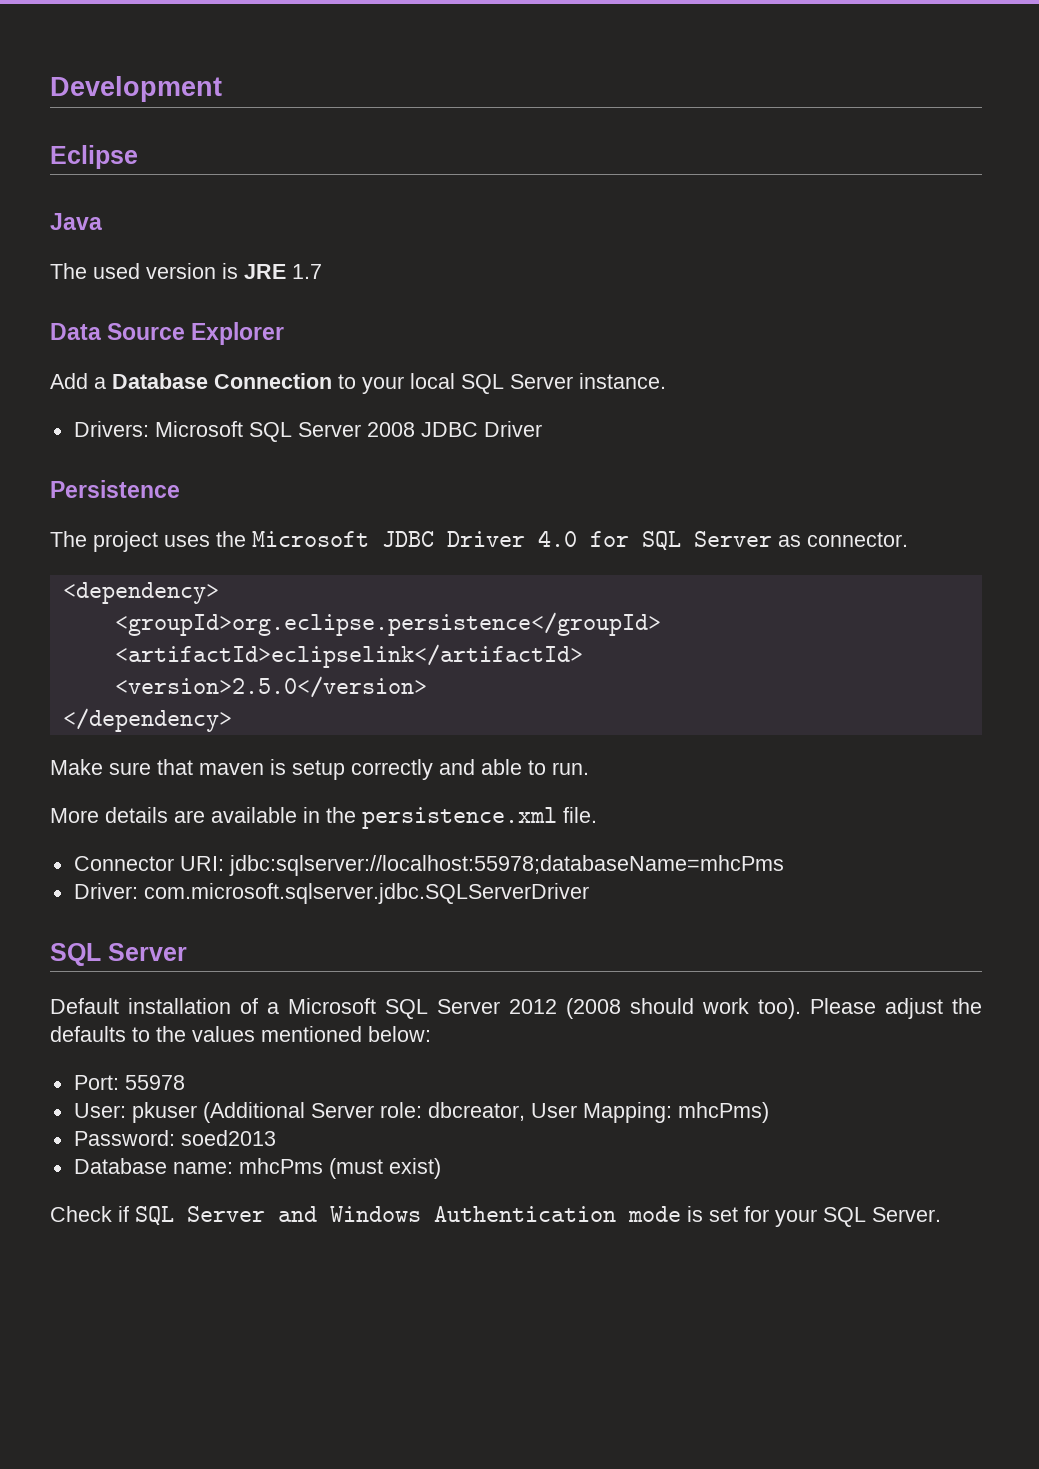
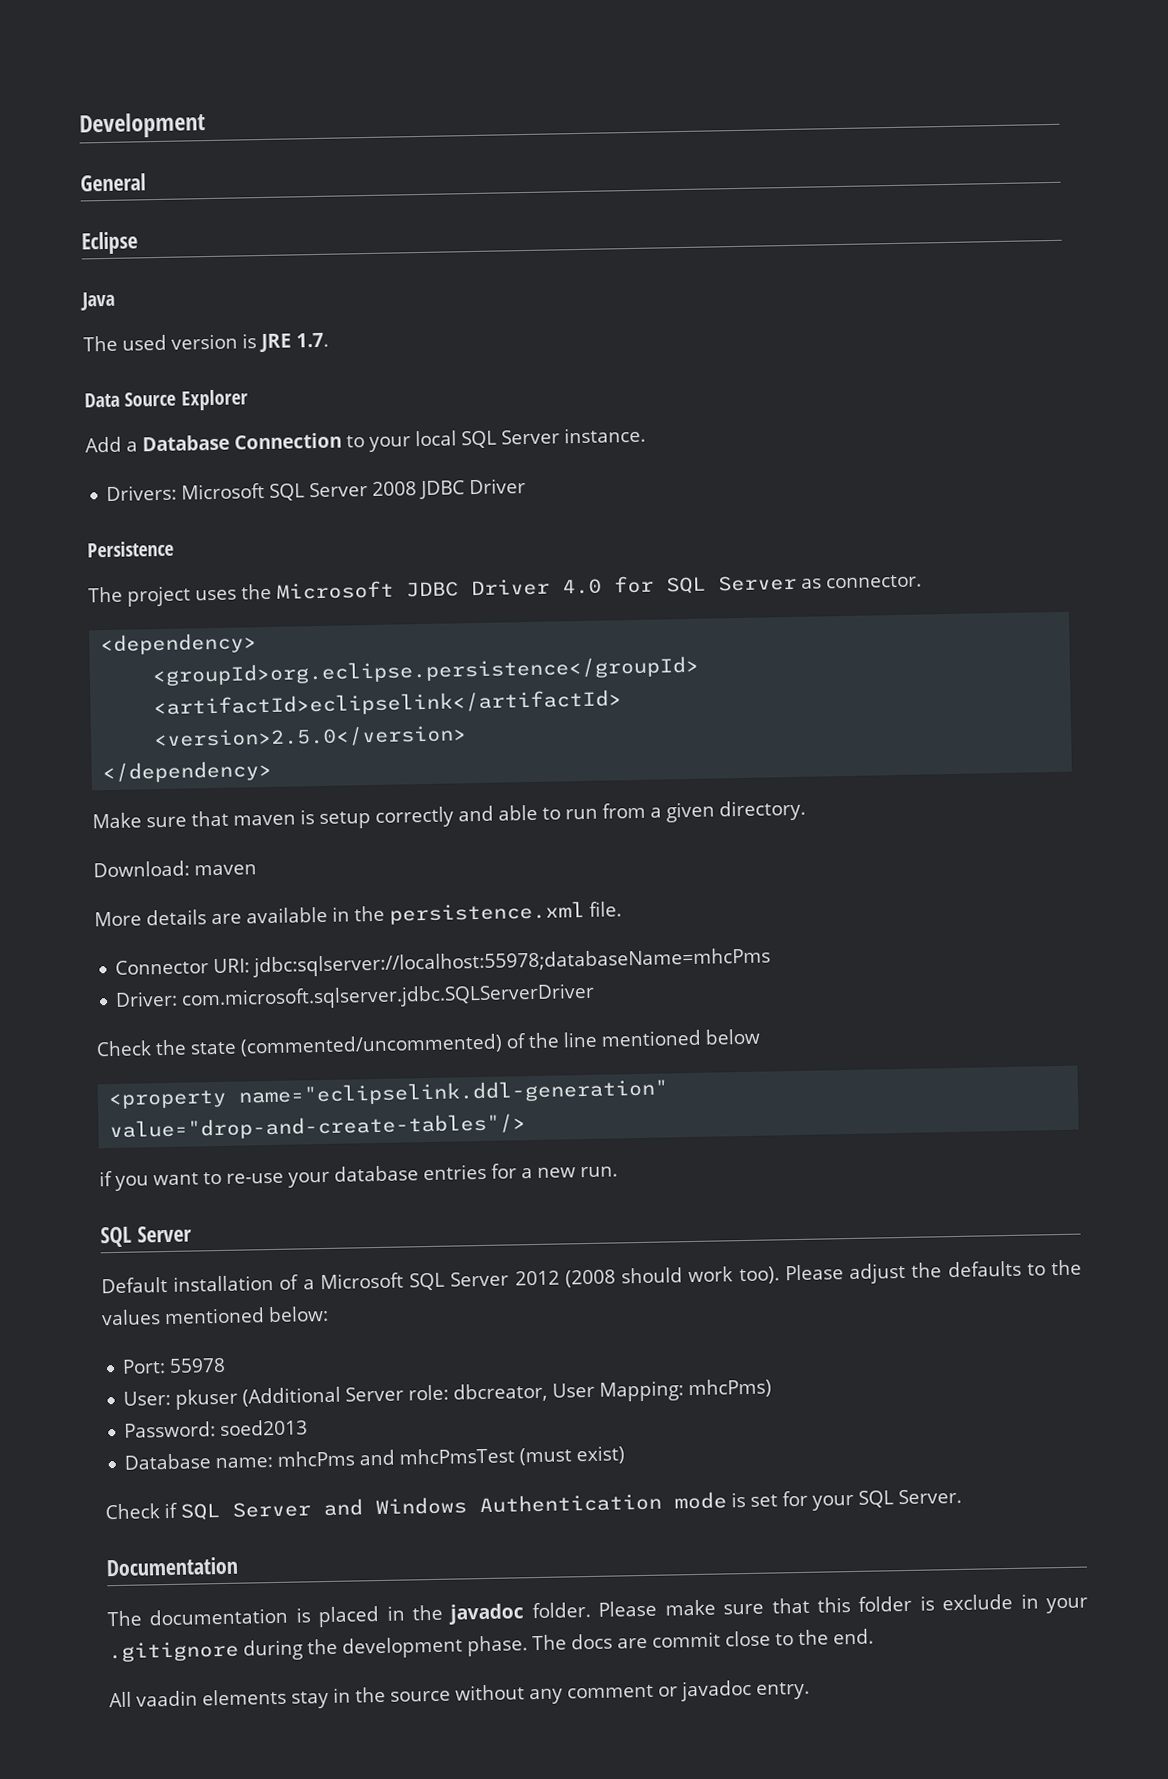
+ General
- The used version is JRE 1.7
+ The used version is JRE 1.7.
- Make sure that maven is setup correctly and able to run.
+ Make sure that maven is setup correctly and able to run from a given directory.
+ Download: maven
+ Check the state (commented/uncommented) of the line mentioned below
+ <property name="eclipselink.ddl-generation" value="drop-and-create-tables"/>
+ if you want to re-use your database entries for a new run.
- Database name: mhcPms (must exist)
+ Database name: mhcPms and mhcPmsTest (must exist)
+ Documentation
+ The documentation is placed in the javadoc folder. Please make sure that this folder is exclude in your .gitignore during the development phase. The docs are commit close to the end.
+ All vaadin elements stay in the source without any comment or javadoc entry.

